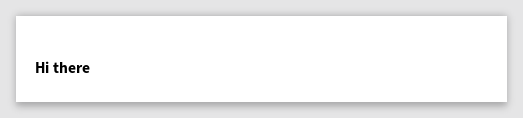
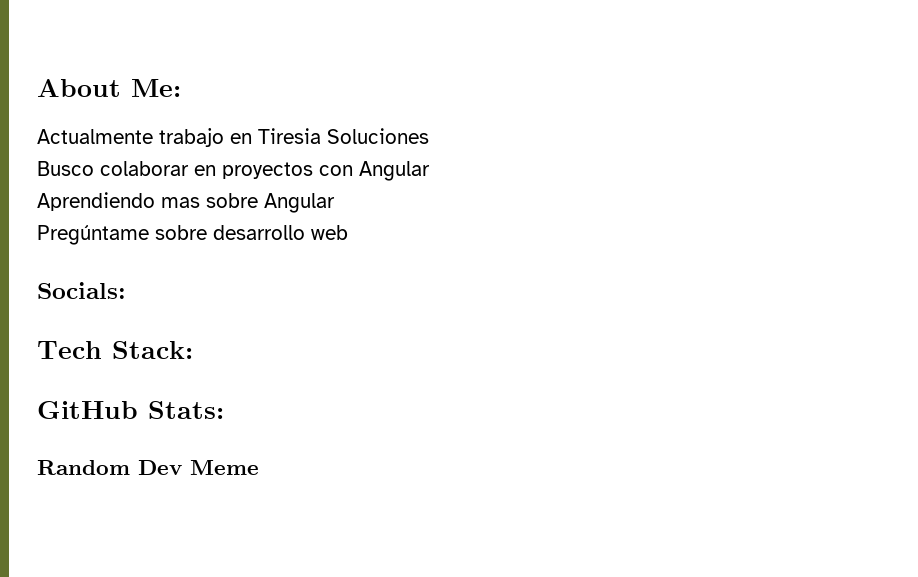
- Hi there
+ About Me:
+ Actualmente trabajo en Tiresia Soluciones
+ Busco colaborar en proyectos con Angular
+ Aprendiendo mas sobre Angular
+ Pregúntame sobre desarrollo web
+ Socials:
+ Tech Stack:
+ GitHub Stats:
+ Random Dev Meme

